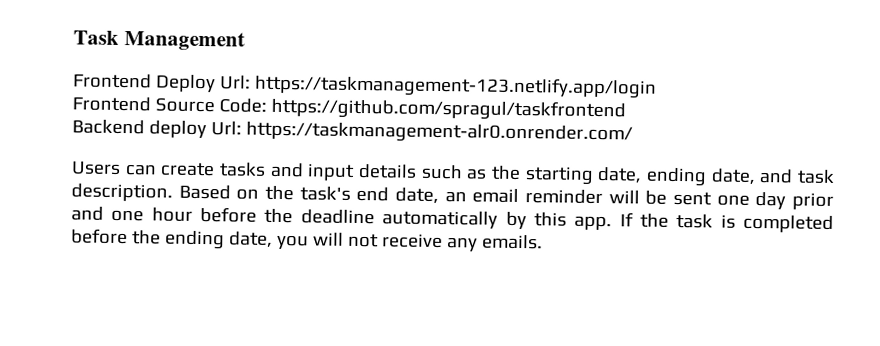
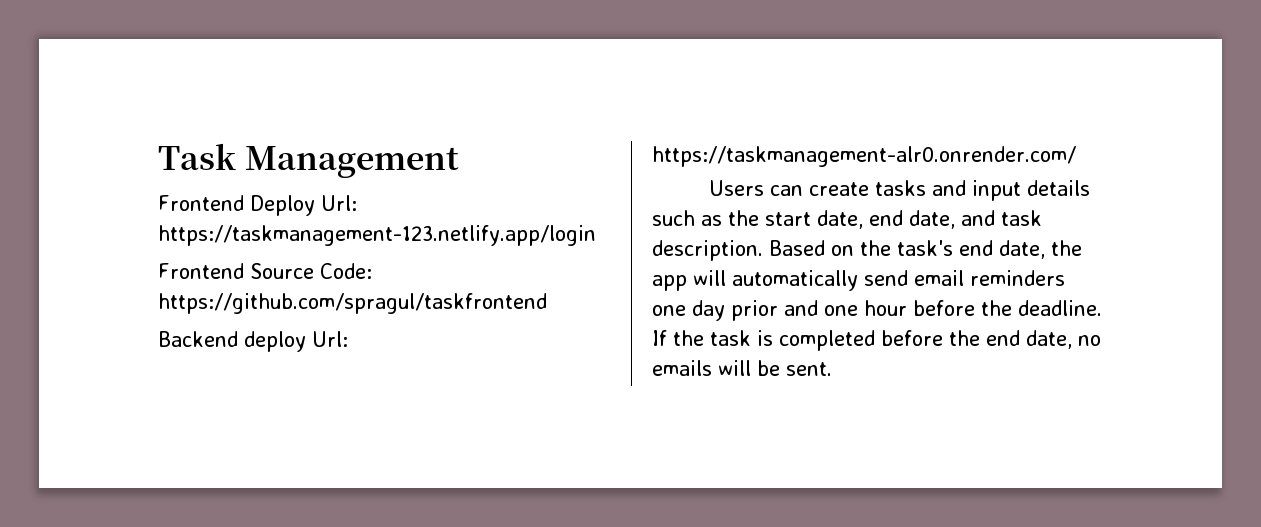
- Users can create tasks and input details such as the starting date, ending date, and task description.
+ Users can create tasks and input details such as the start date, end date, and task description.
- Based on the task's end date, an email reminder will be sent one day prior and one hour before the deadline automatically by this app.
+ Based on the task's end date, the app will automatically send email reminders one day prior and one hour before the deadline.
- If the task is completed before the ending date, you will not receive any emails.
+ If the task is completed before the end date, no emails will be sent.

